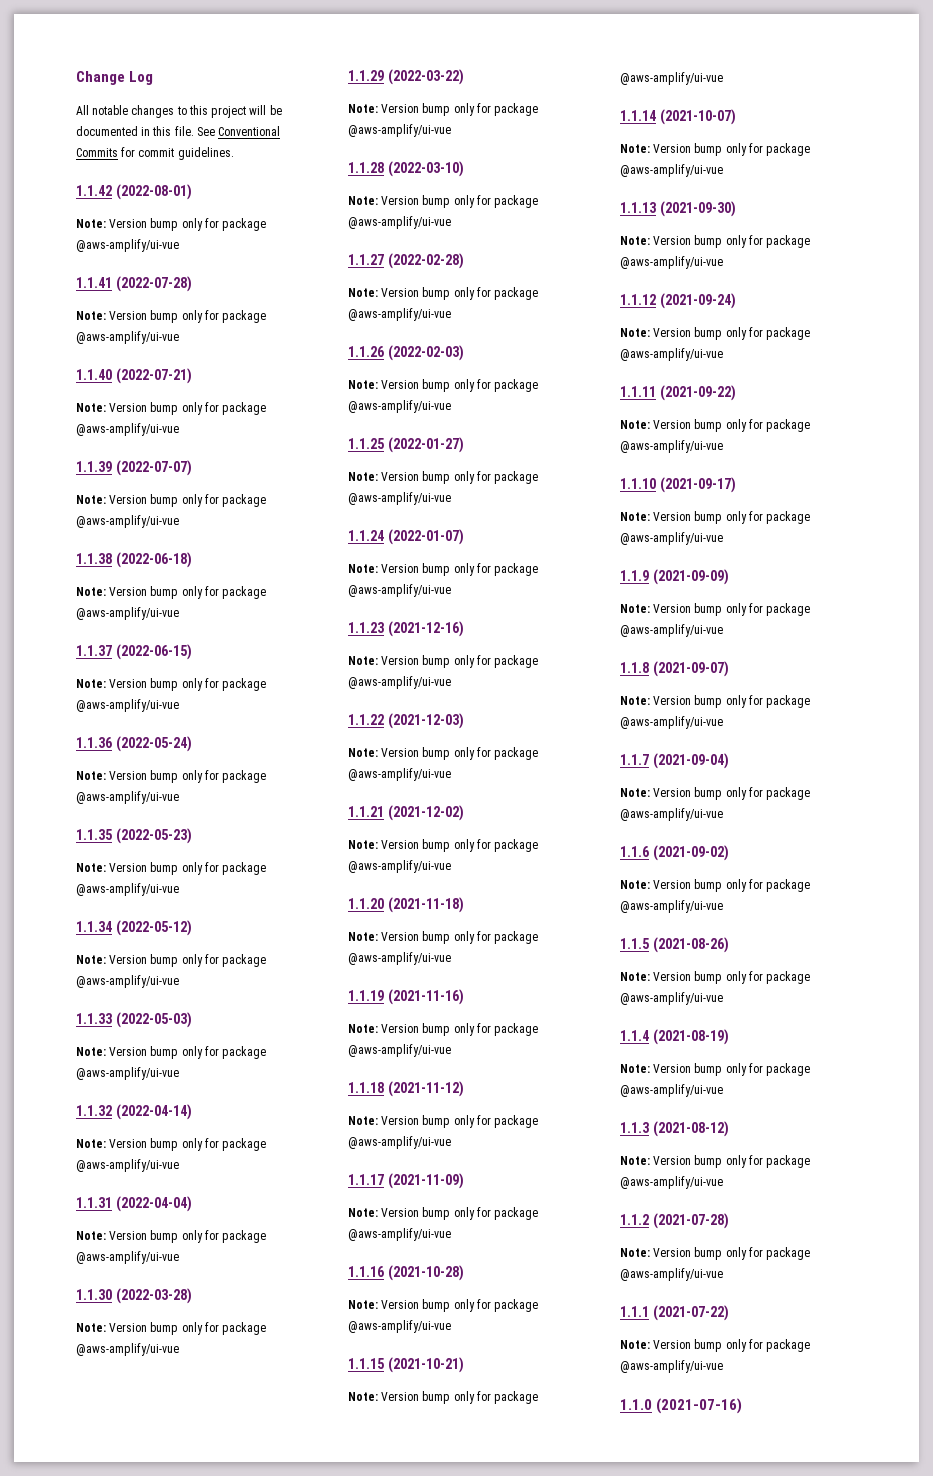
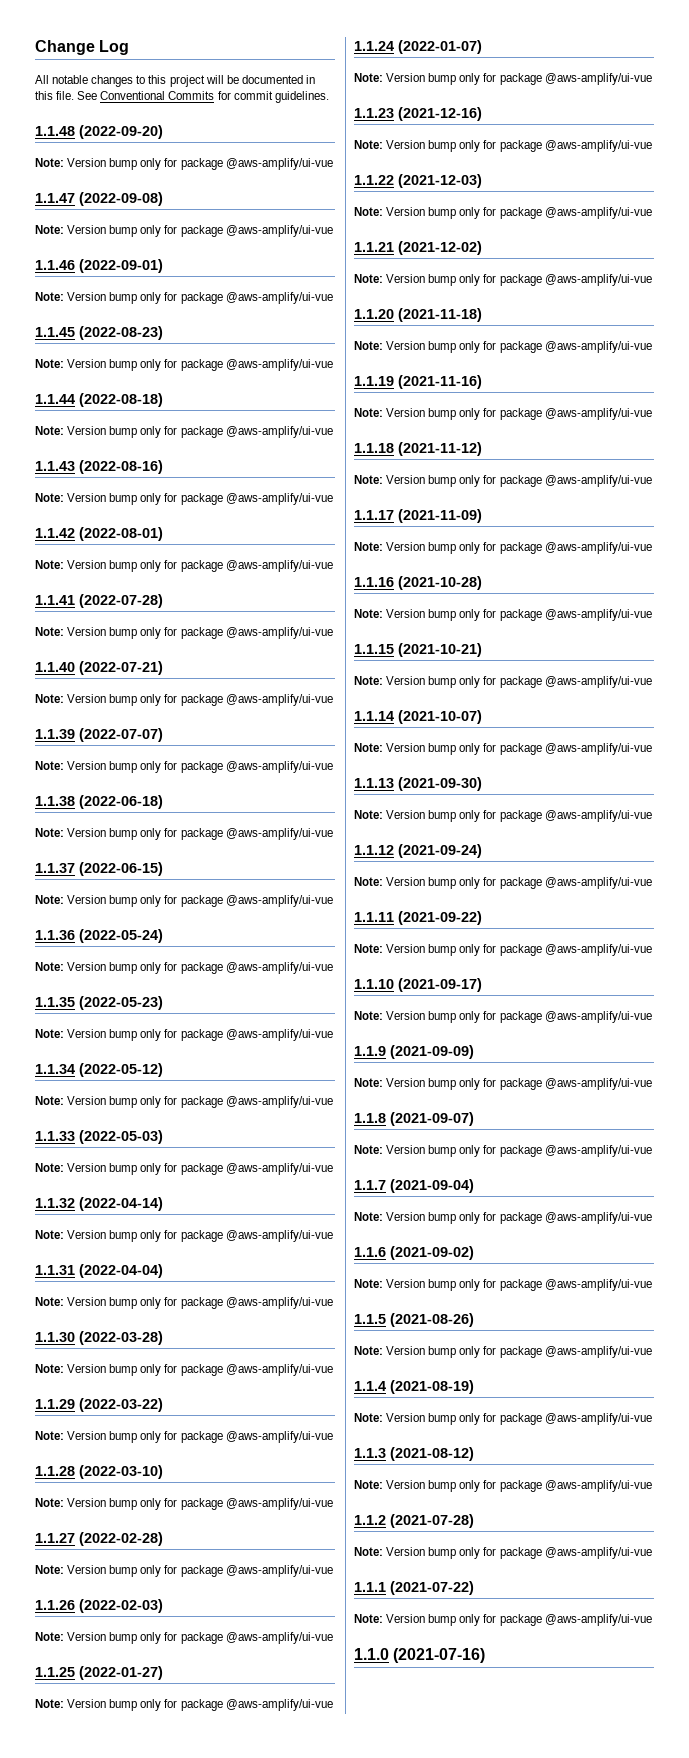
+ 1.1.48 (2022-09-20)
+ Note: Version bump only for package @aws-amplify/ui-vue
+ 1.1.47 (2022-09-08)
+ Note: Version bump only for package @aws-amplify/ui-vue
+ 1.1.46 (2022-09-01)
+ Note: Version bump only for package @aws-amplify/ui-vue
+ 1.1.45 (2022-08-23)
+ Note: Version bump only for package @aws-amplify/ui-vue
+ 1.1.44 (2022-08-18)
+ Note: Version bump only for package @aws-amplify/ui-vue
+ 1.1.43 (2022-08-16)
+ Note: Version bump only for package @aws-amplify/ui-vue

